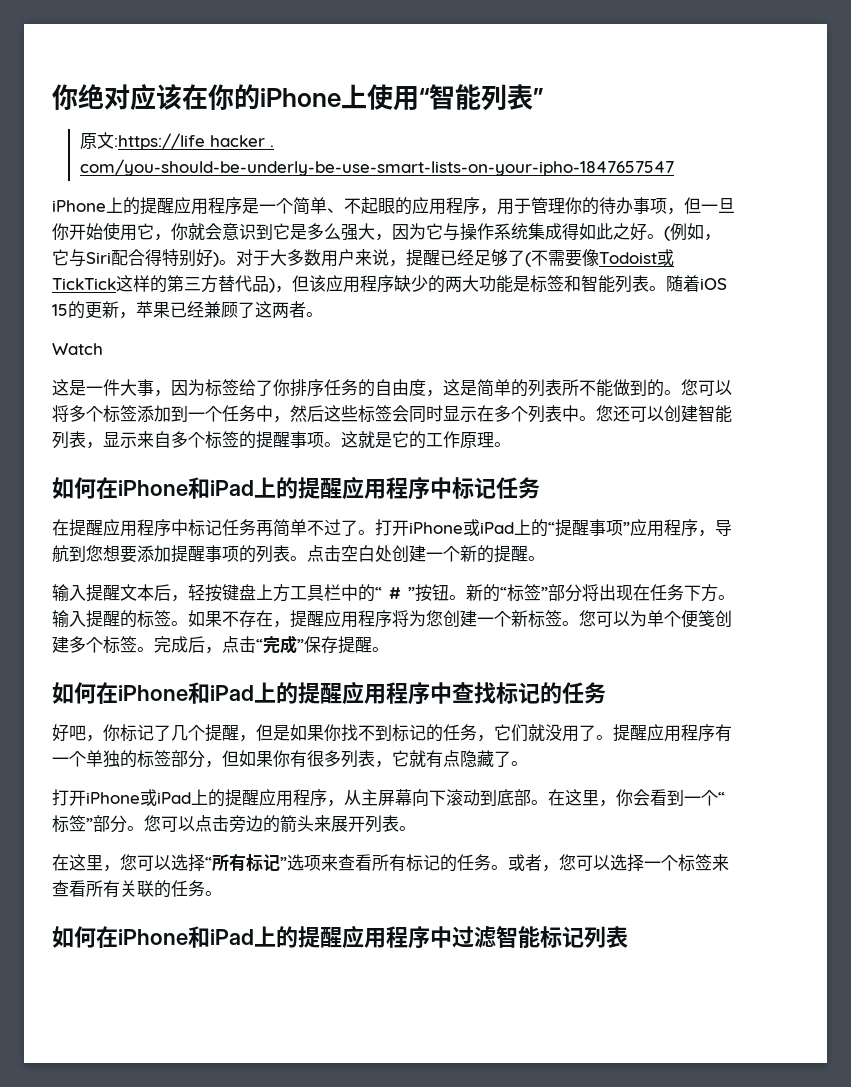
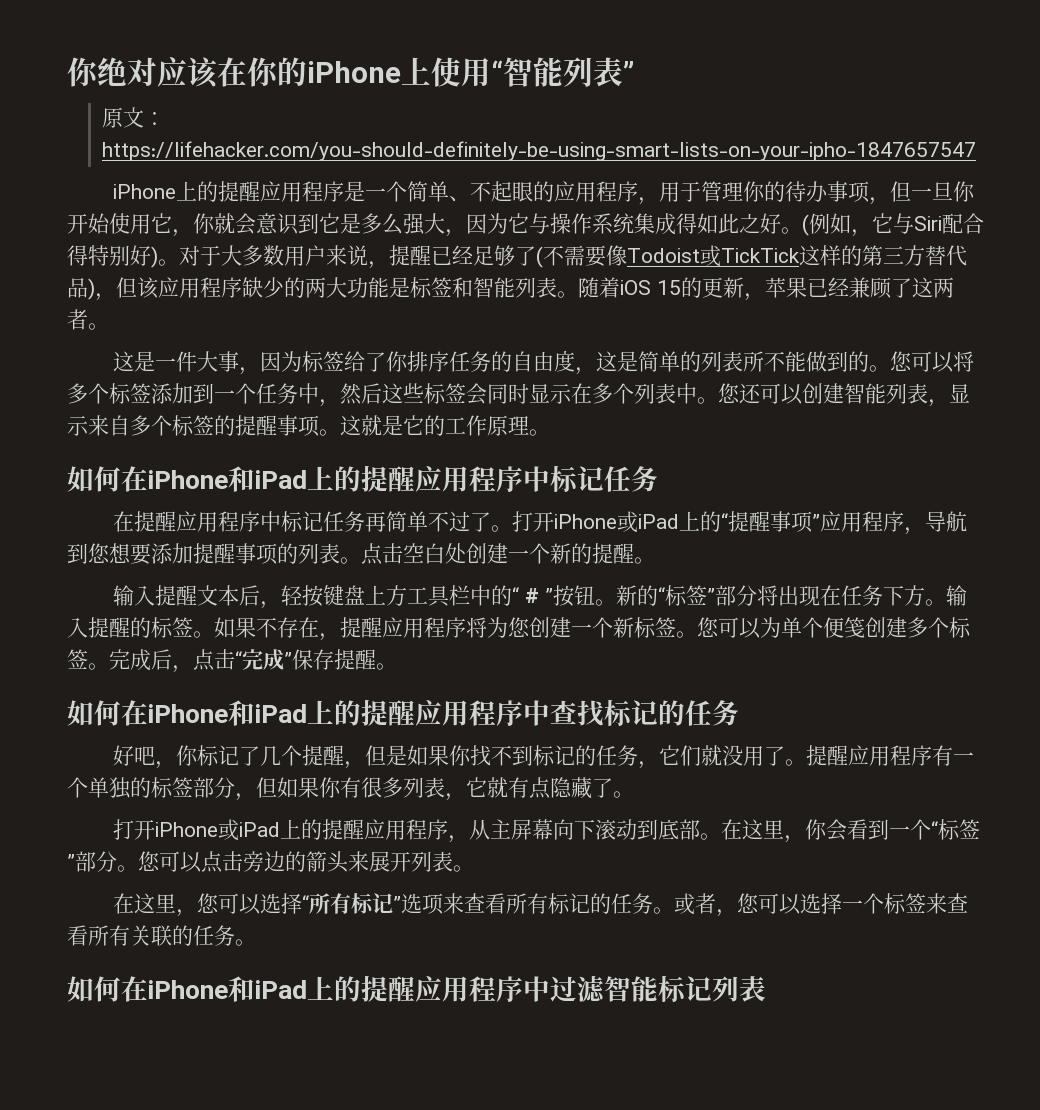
- 原文:https://life hacker . com/you-should-be-underly-be-use-smart-lists-on-your-ipho-1847657547
+ 原文：https://lifehacker.com/you-should-definitely-be-using-smart-lists-on-your-ipho-1847657547
- Watch

